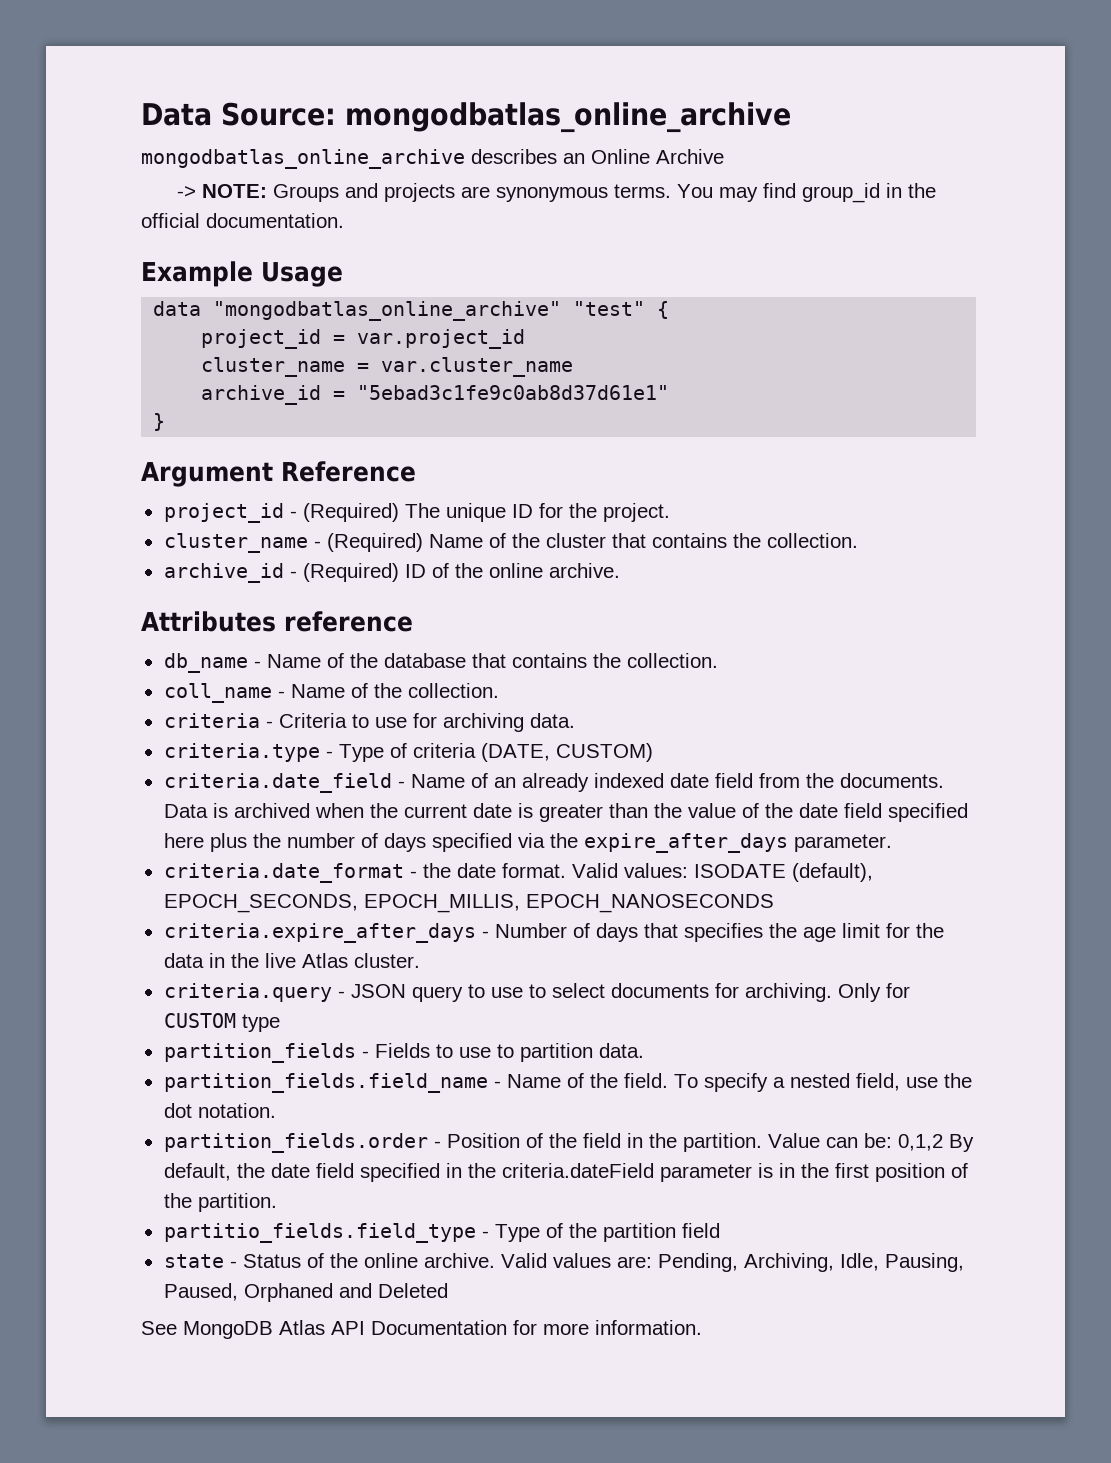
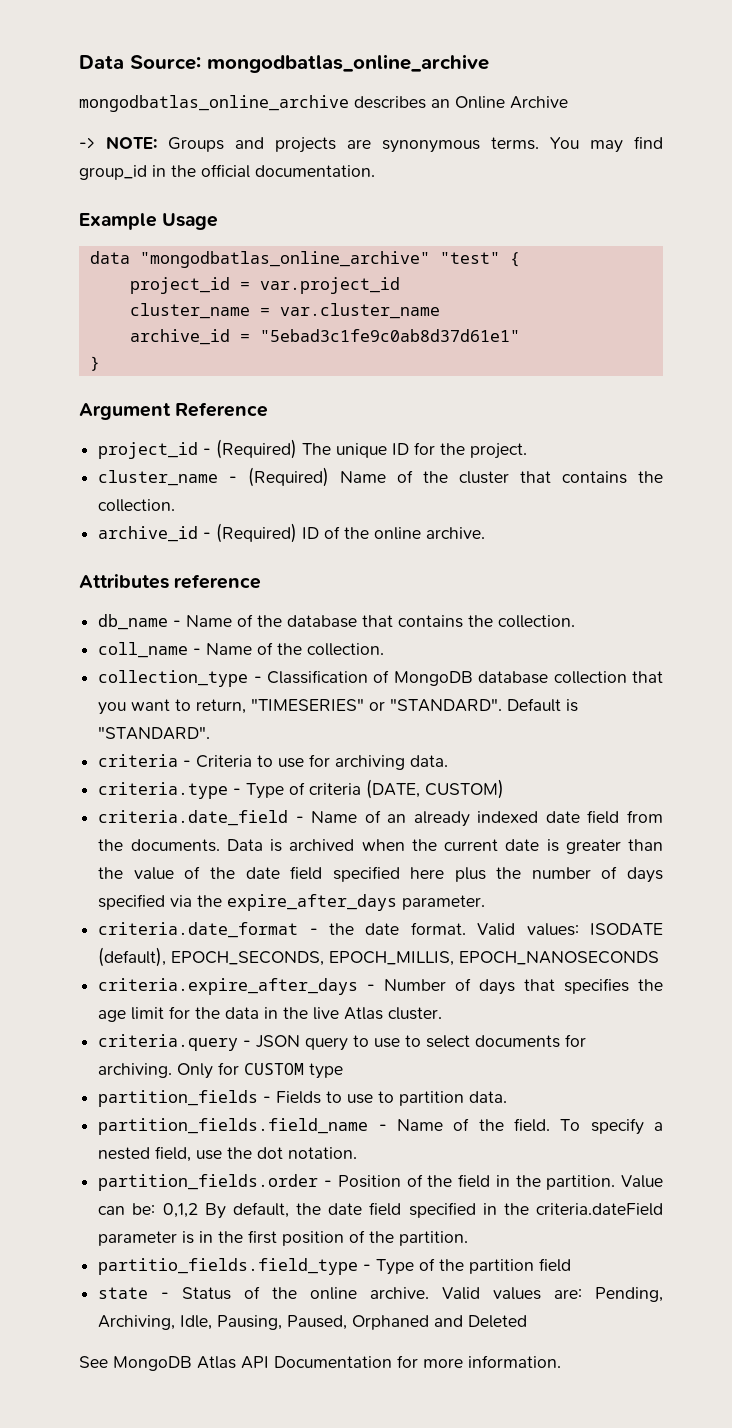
+ collection_type - Classification of MongoDB database collection that you want to return, "TIMESERIES" or "STANDARD". Default is "STANDARD".

